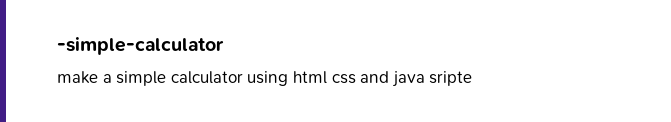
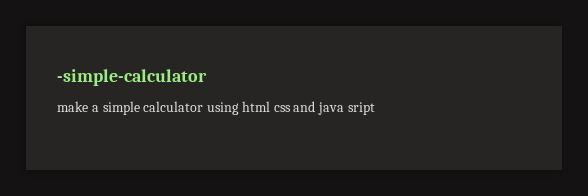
- make a simple calculator using html css and java sripte
+ make a simple calculator using html css and java sript

